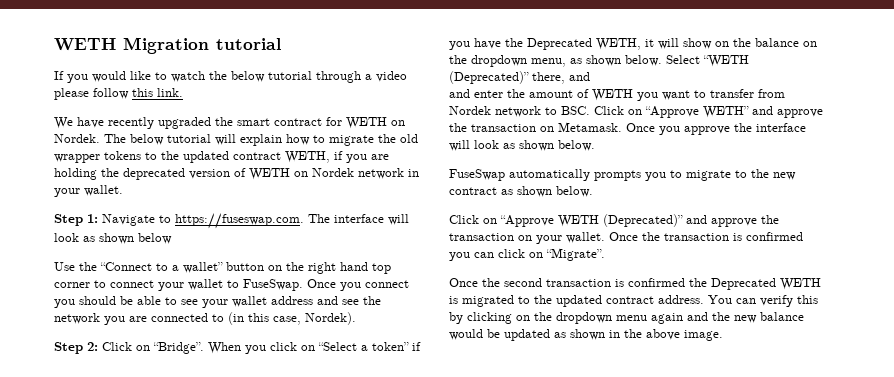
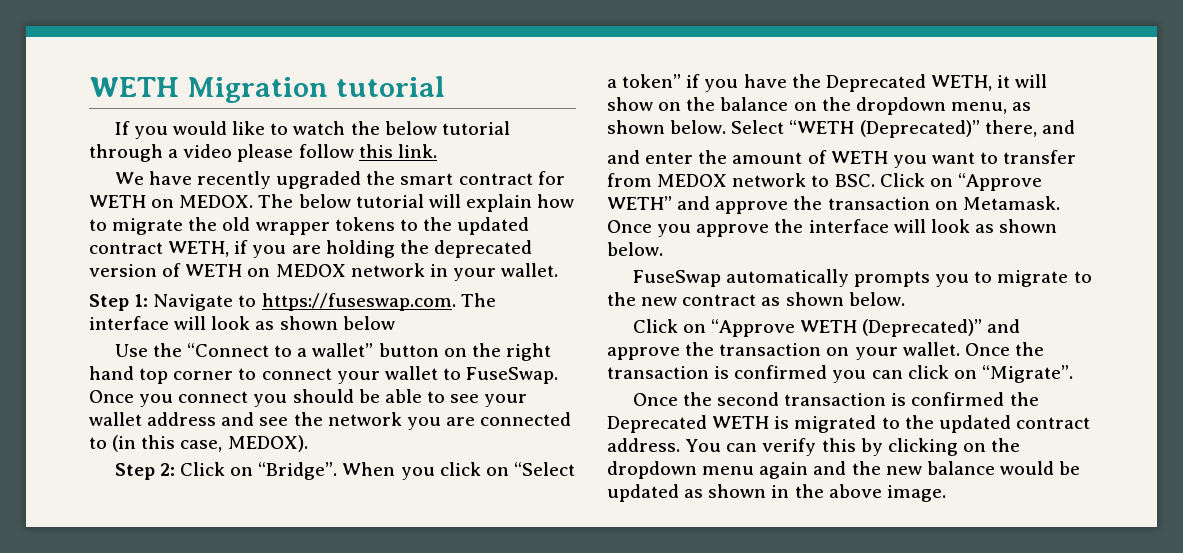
- We have recently upgraded the smart contract for WETH on Nordek.
+ We have recently upgraded the smart contract for WETH on MEDOX.
- The below tutorial will explain how to migrate the old wrapper tokens to the updated contract WETH, if you are holding the deprecated version of WETH on Nordek network in your wallet.
+ The below tutorial will explain how to migrate the old wrapper tokens to the updated contract WETH, if you are holding the deprecated version of WETH on MEDOX network in your wallet.
- Once you connect you should be able to see your wallet address and see the network you are connected to (in this case, Nordek).
+ Once you connect you should be able to see your wallet address and see the network you are connected to (in this case, MEDOX).
- and enter the amount of WETH you want to transfer from Nordek network to BSC. Click on “Approve WETH” and approve the transaction on Metamask.
+ and enter the amount of WETH you want to transfer from MEDOX network to BSC. Click on “Approve WETH” and approve the transaction on Metamask.

